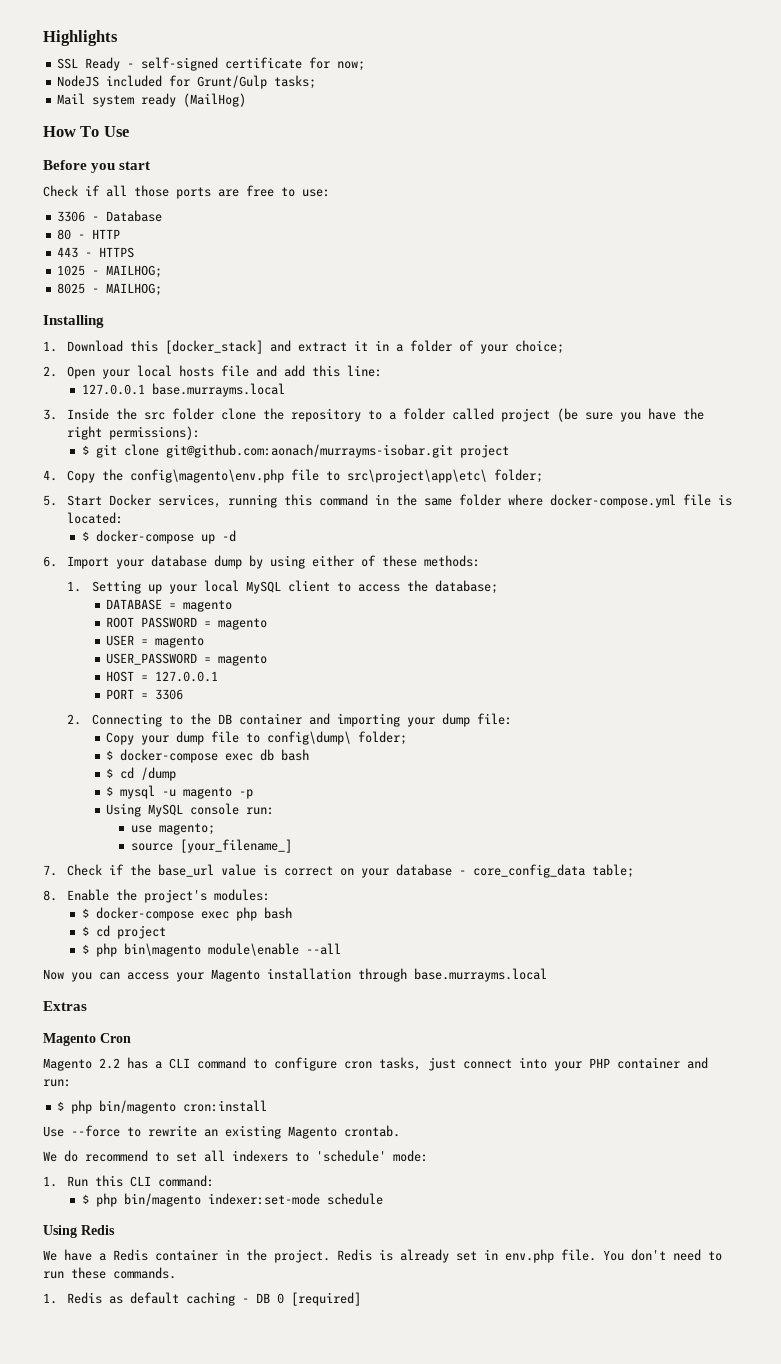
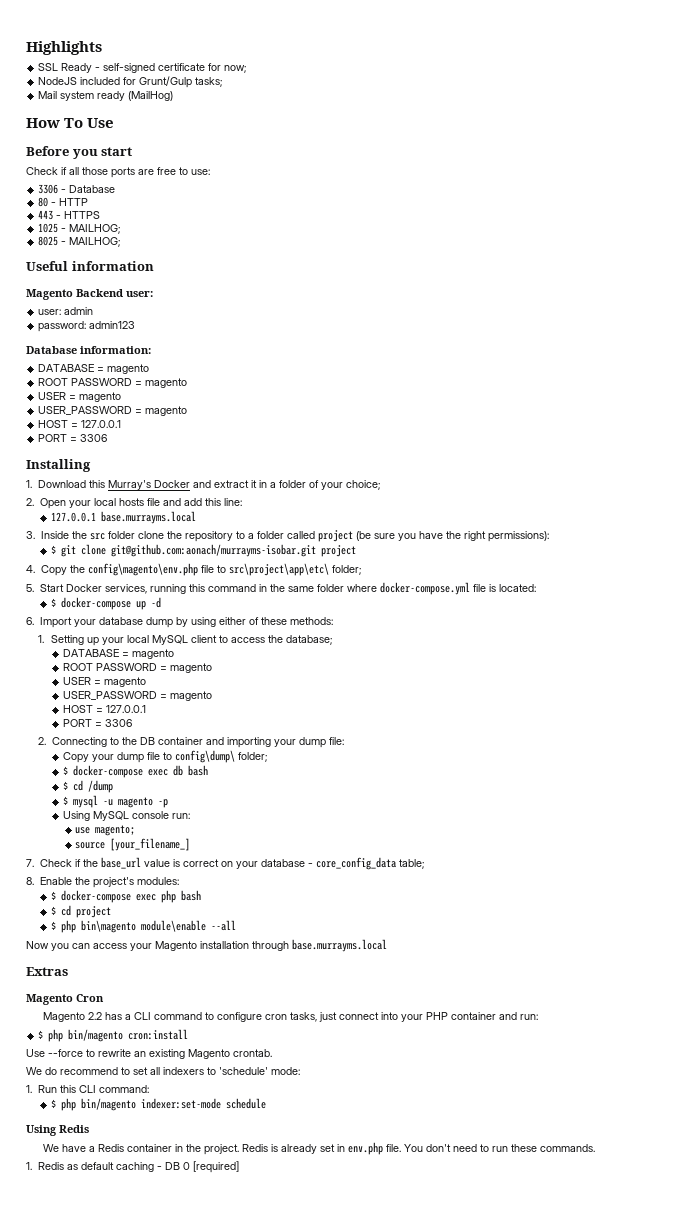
+ Useful information
+ Magento Backend user:
+ user: admin
+ password: admin123
+ Database information:
+ DATABASE = magento
+ ROOT PASSWORD = magento
+ USER = magento
+ USER_PASSWORD = magento
+ HOST = 127.0.0.1
+ PORT = 3306
- 1. Download this [docker_stack] and extract it in a folder of your choice;
+ 1. Download this Murray's Docker and extract it in a folder of your choice;

